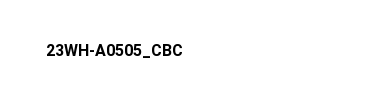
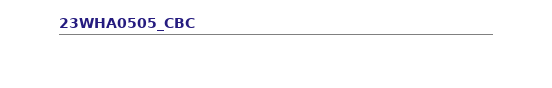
- 23WH-A0505_CBC
+ 23WHA0505_CBC

